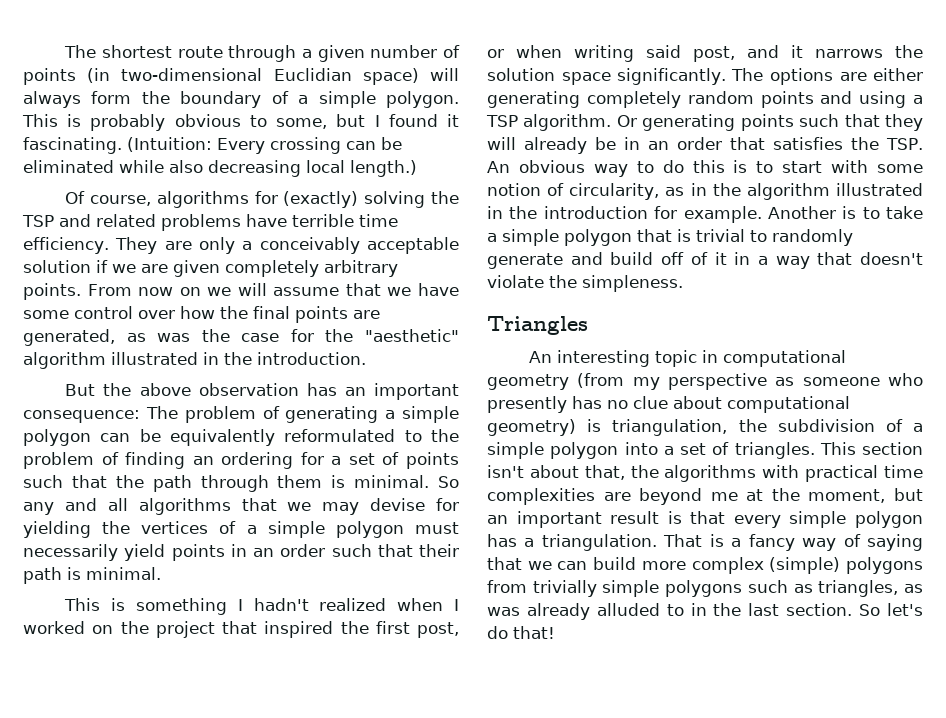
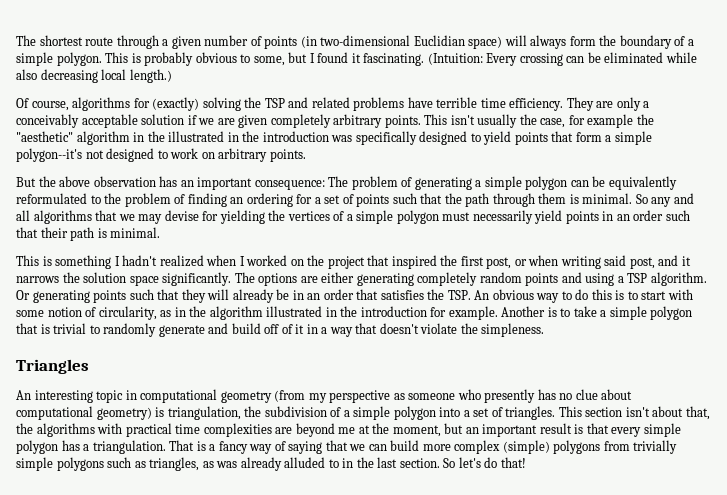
- From now on we will assume that we have some control over how the final points are generated, as was the case for the "aesthetic" algorithm illustrated in the introduction.
+ This isn't usually the case, for example the "aesthetic" algorithm in the illustrated in the introduction was specifically designed to yield points that form a simple polygon--it's not designed to work on arbitrary points.

